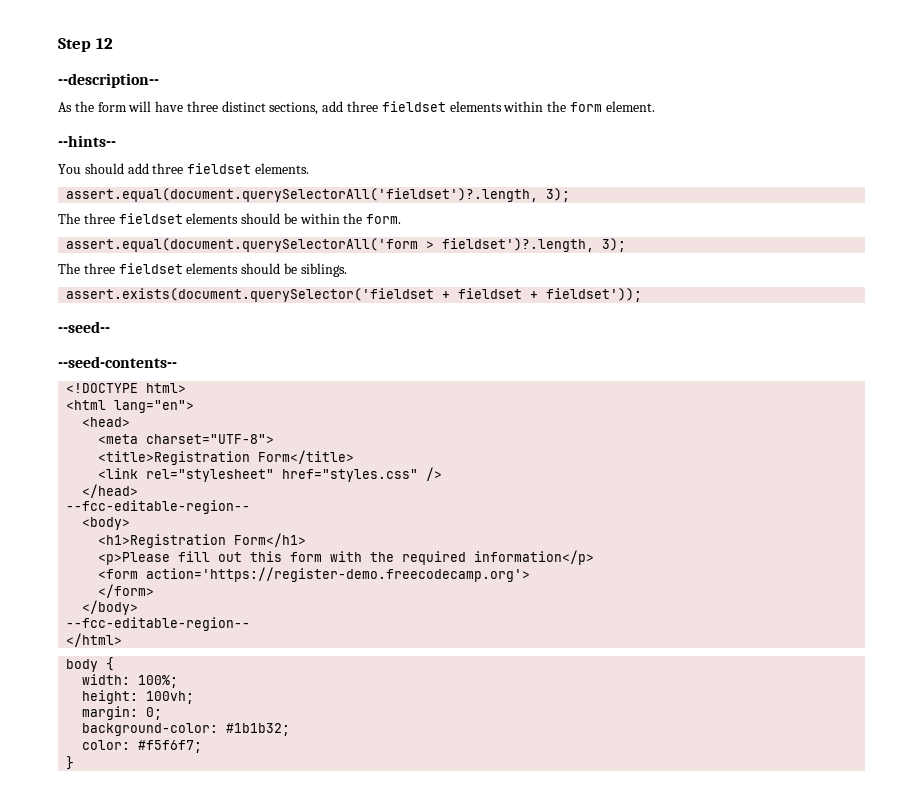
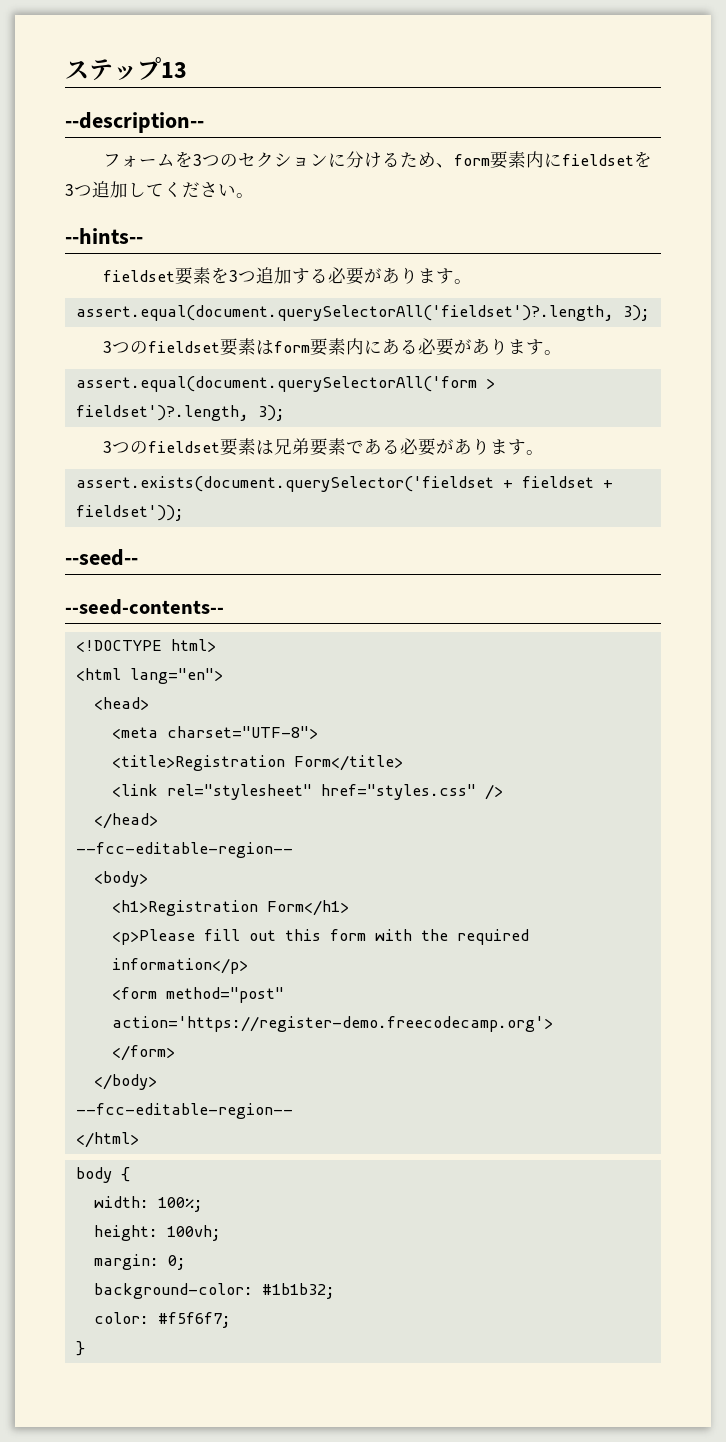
- Step 12
+ ステップ13
  --description--
- As the form will have three distinct sections, add three fieldset elements within the form element.
+ フォームを3つのセクションに分けるため、form要素内にfieldsetを3つ追加してください。
  --hints--
- You should add three fieldset elements.
+ fieldset要素を3つ追加する必要があります。
  assert.equal(document.querySelectorAll('fieldset')?.length, 3);
- The three fieldset elements should be within the form.
+ 3つのfieldset要素はform要素内にある必要があります。
  assert.equal(document.querySelectorAll('form > fieldset')?.length, 3);
- The three fieldset elements should be siblings.
+ 3つのfieldset要素は兄弟要素である必要があります。
- <form action='https://register-demo.freecodecamp.org'>
+ <form method="post" action='https://register-demo.freecodecamp.org'>

